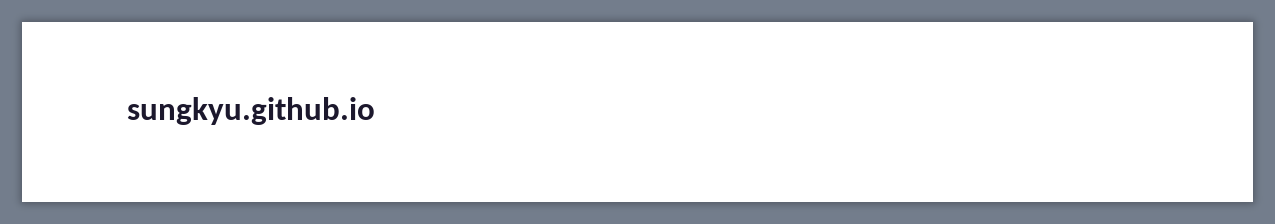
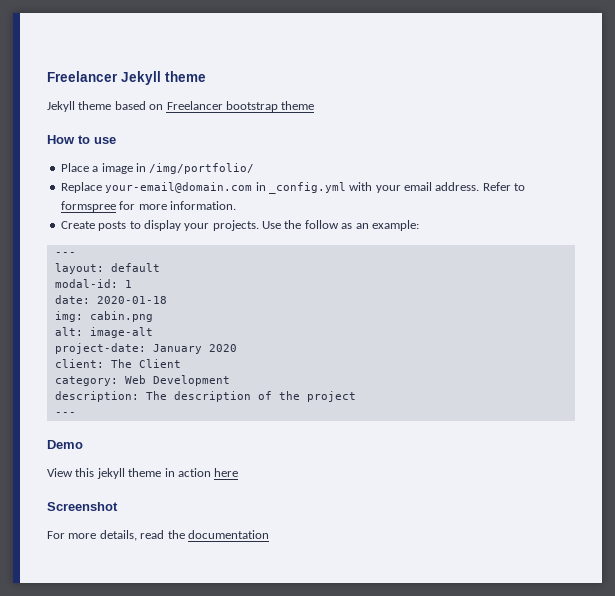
- sungkyu.github.io
+ Freelancer Jekyll theme
+ Jekyll theme based on Freelancer bootstrap theme
+ How to use
+ Place a image in /img/portfolio/
+ Replace your-email@domain.com in _config.yml with your email address. Refer to formspree for more information.
+ Create posts to display your projects. Use the follow as an example:
+ ---
+ layout: default
+ modal-id: 1
+ date: 2020-01-18
+ img: cabin.png
+ alt: image-alt
+ project-date: January 2020
+ client: The Client
+ category: Web Development
+ description: The description of the project
+ ---
+ Demo
+ View this jekyll theme in action here
+ Screenshot
+ For more details, read the documentation

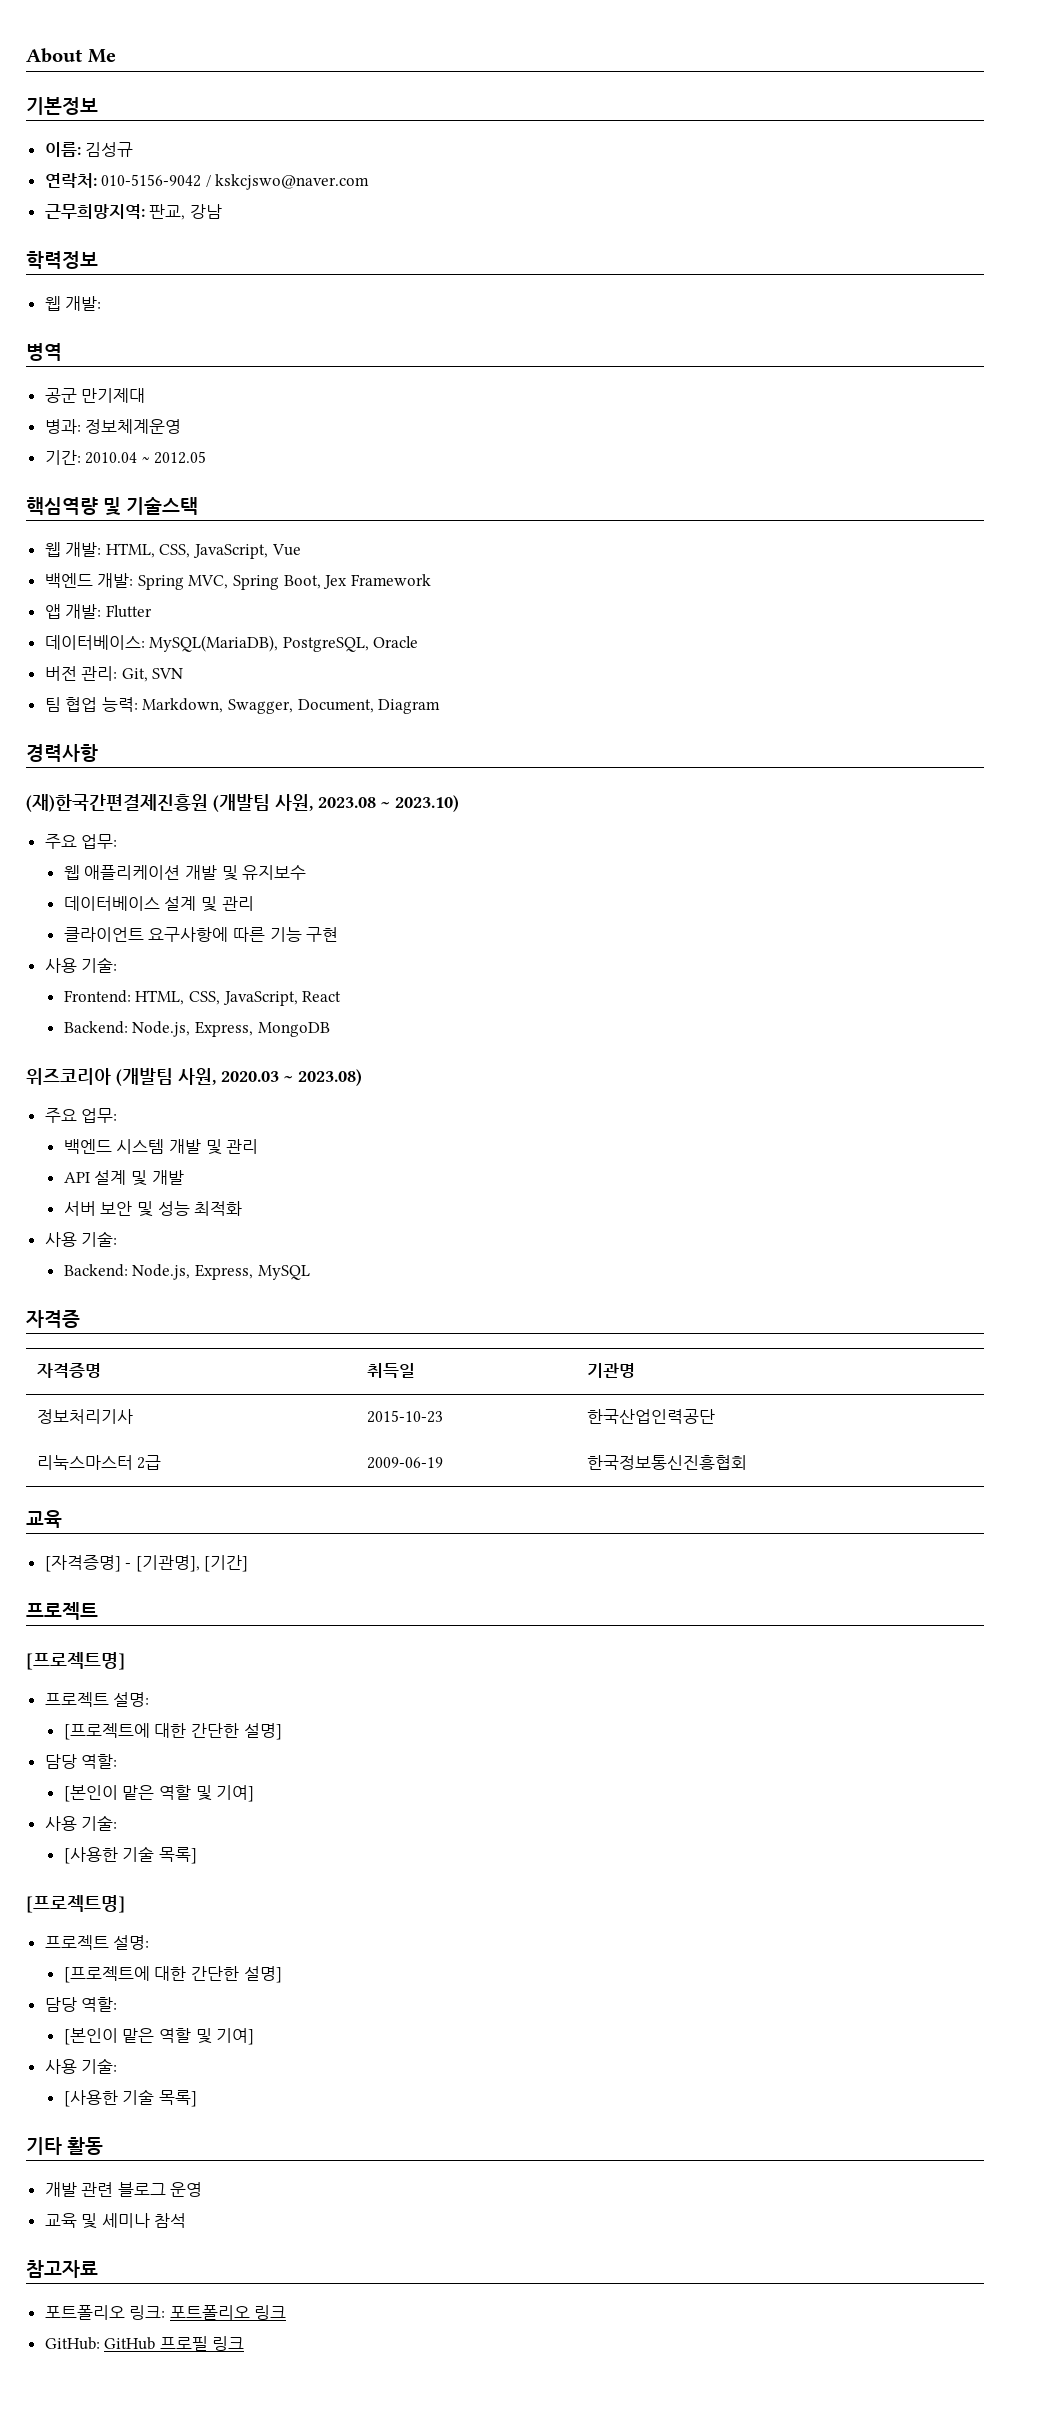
- Freelancer Jekyll theme
- Jekyll theme based on Freelancer bootstrap theme
- How to use
- Place a image in /img/portfolio/
- Replace your-email@domain.com in _config.yml with your email address. Refer to formspree for more information.
- Create posts to display your projects. Use the follow as an example:
- ---
- layout: default
- modal-id: 1
- date: 2020-01-18
- img: cabin.png
- alt: image-alt
- project-date: January 2020
- client: The Client
- category: Web Development
- description: The description of the project
- ---
- Demo
- View this jekyll theme in action here
- Screenshot
- For more details, read the documentation
+ About Me
+ 기본정보
+ 이름: 김성규
+ 연락처: 010-5156-9042 / kskcjswo@naver.com
+ 근무희망지역: 판교, 강남
+ 학력정보
+ 웹 개발:
+ 병역
+ 공군 만기제대
+ 병과: 정보체계운영
+ 기간: 2010.04 ~ 2012.05
+ 핵심역량 및 기술스택
+ 웹 개발: HTML, CSS, JavaScript, Vue
+ 백엔드 개발: Spring MVC, Spring Boot, Jex Framework
+ 앱 개발: Flutter
+ 데이터베이스: MySQL(MariaDB), PostgreSQL, Oracle
+ 버전 관리: Git, SVN
+ 팀 협업 능력: Markdown, Swagger, Document, Diagram
+ 경력사항
+ (재)한국간편결제진흥원 (개발팀 사원, 2023.08 ~ 2023.10)
+ 주요 업무:
+ 웹 애플리케이션 개발 및 유지보수
+ 데이터베이스 설계 및 관리
+ 클라이언트 요구사항에 따른 기능 구현
+ 사용 기술:
+ Frontend: HTML, CSS, JavaScript, React
+ Backend: Node.js, Express, MongoDB
+ 위즈코리아 (개발팀 사원, 2020.03 ~ 2023.08)
+ 주요 업무:
+ 백엔드 시스템 개발 및 관리
+ API 설계 및 개발
+ 서버 보안 및 성능 최적화
+ 사용 기술:
+ Backend: Node.js, Express, MySQL
+ 자격증
+ 자격증명 | 취득일 | 기관명
+ 정보처리기사 | 2015-10-23 | 한국산업인력공단
+ 리눅스마스터 2급 | 2009-06-19 | 한국정보통신진흥협회
+ 교육
+ [자격증명] - [기관명], [기간]
+ 프로젝트
+ [프로젝트명]
+ 프로젝트 설명:
+ [프로젝트에 대한 간단한 설명]
+ 담당 역할:
+ [본인이 맡은 역할 및 기여]
+ 사용 기술:
+ [사용한 기술 목록]
+ [프로젝트명]
+ 프로젝트 설명:
+ [프로젝트에 대한 간단한 설명]
+ 담당 역할:
+ [본인이 맡은 역할 및 기여]
+ 사용 기술:
+ [사용한 기술 목록]
+ 기타 활동
+ 개발 관련 블로그 운영
+ 교육 및 세미나 참석
+ 참고자료
+ 포트폴리오 링크: 포트폴리오 링크
+ GitHub: GitHub 프로필 링크

